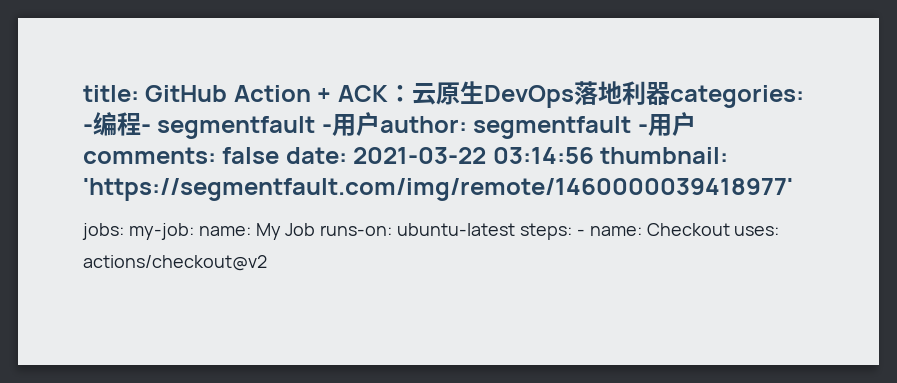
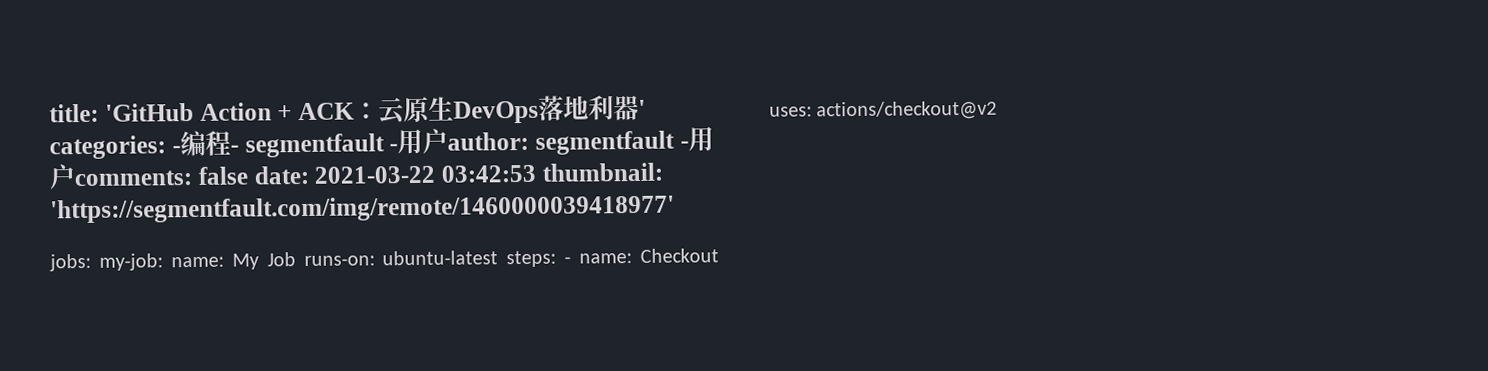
- title: GitHub Action + ACK：云原生DevOps落地利器categories: -编程- segmentfault -用户author: segmentfault -用户comments: false date: 2021-03-22 03:14:56 thumbnail: 'https://segmentfault.com/img/remote/1460000039418977'
+ title: 'GitHub Action + ACK：云原生DevOps落地利器' categories: -编程- segmentfault -用户author: segmentfault -用户comments: false date: 2021-03-22 03:42:53 thumbnail: 'https://segmentfault.com/img/remote/1460000039418977'

